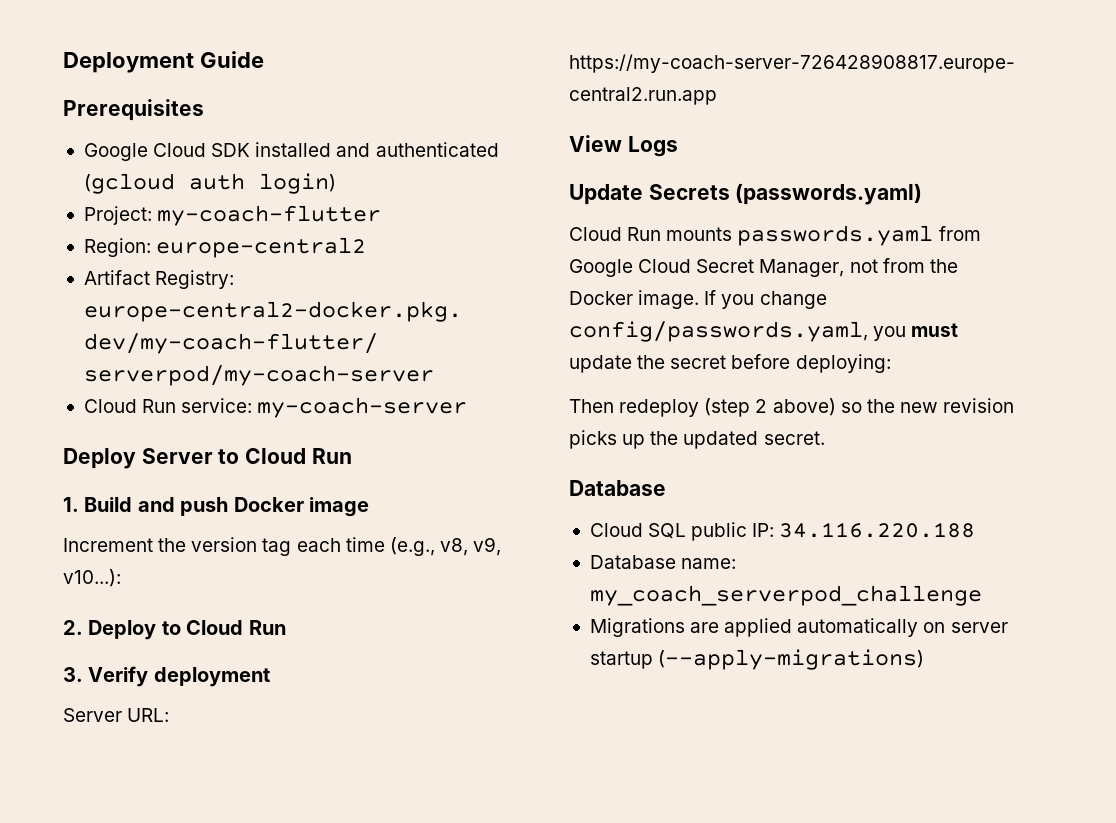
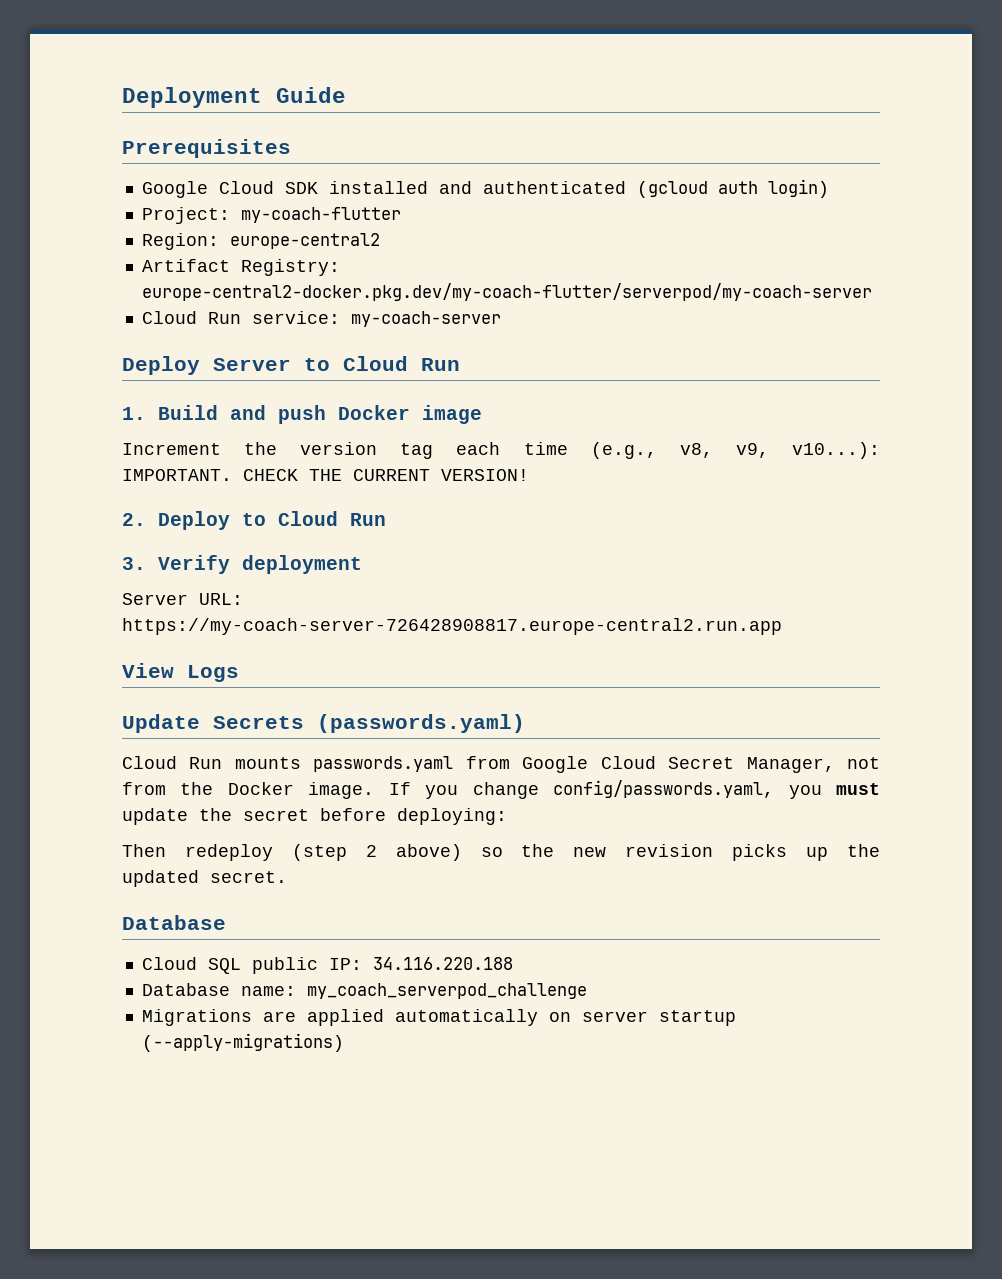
- Increment the version tag each time (e.g., v8, v9, v10...):
+ Increment the version tag each time (e.g., v8, v9, v10...): IMPORTANT. CHECK THE CURRENT VERSION!

